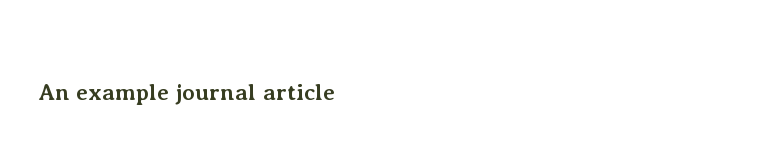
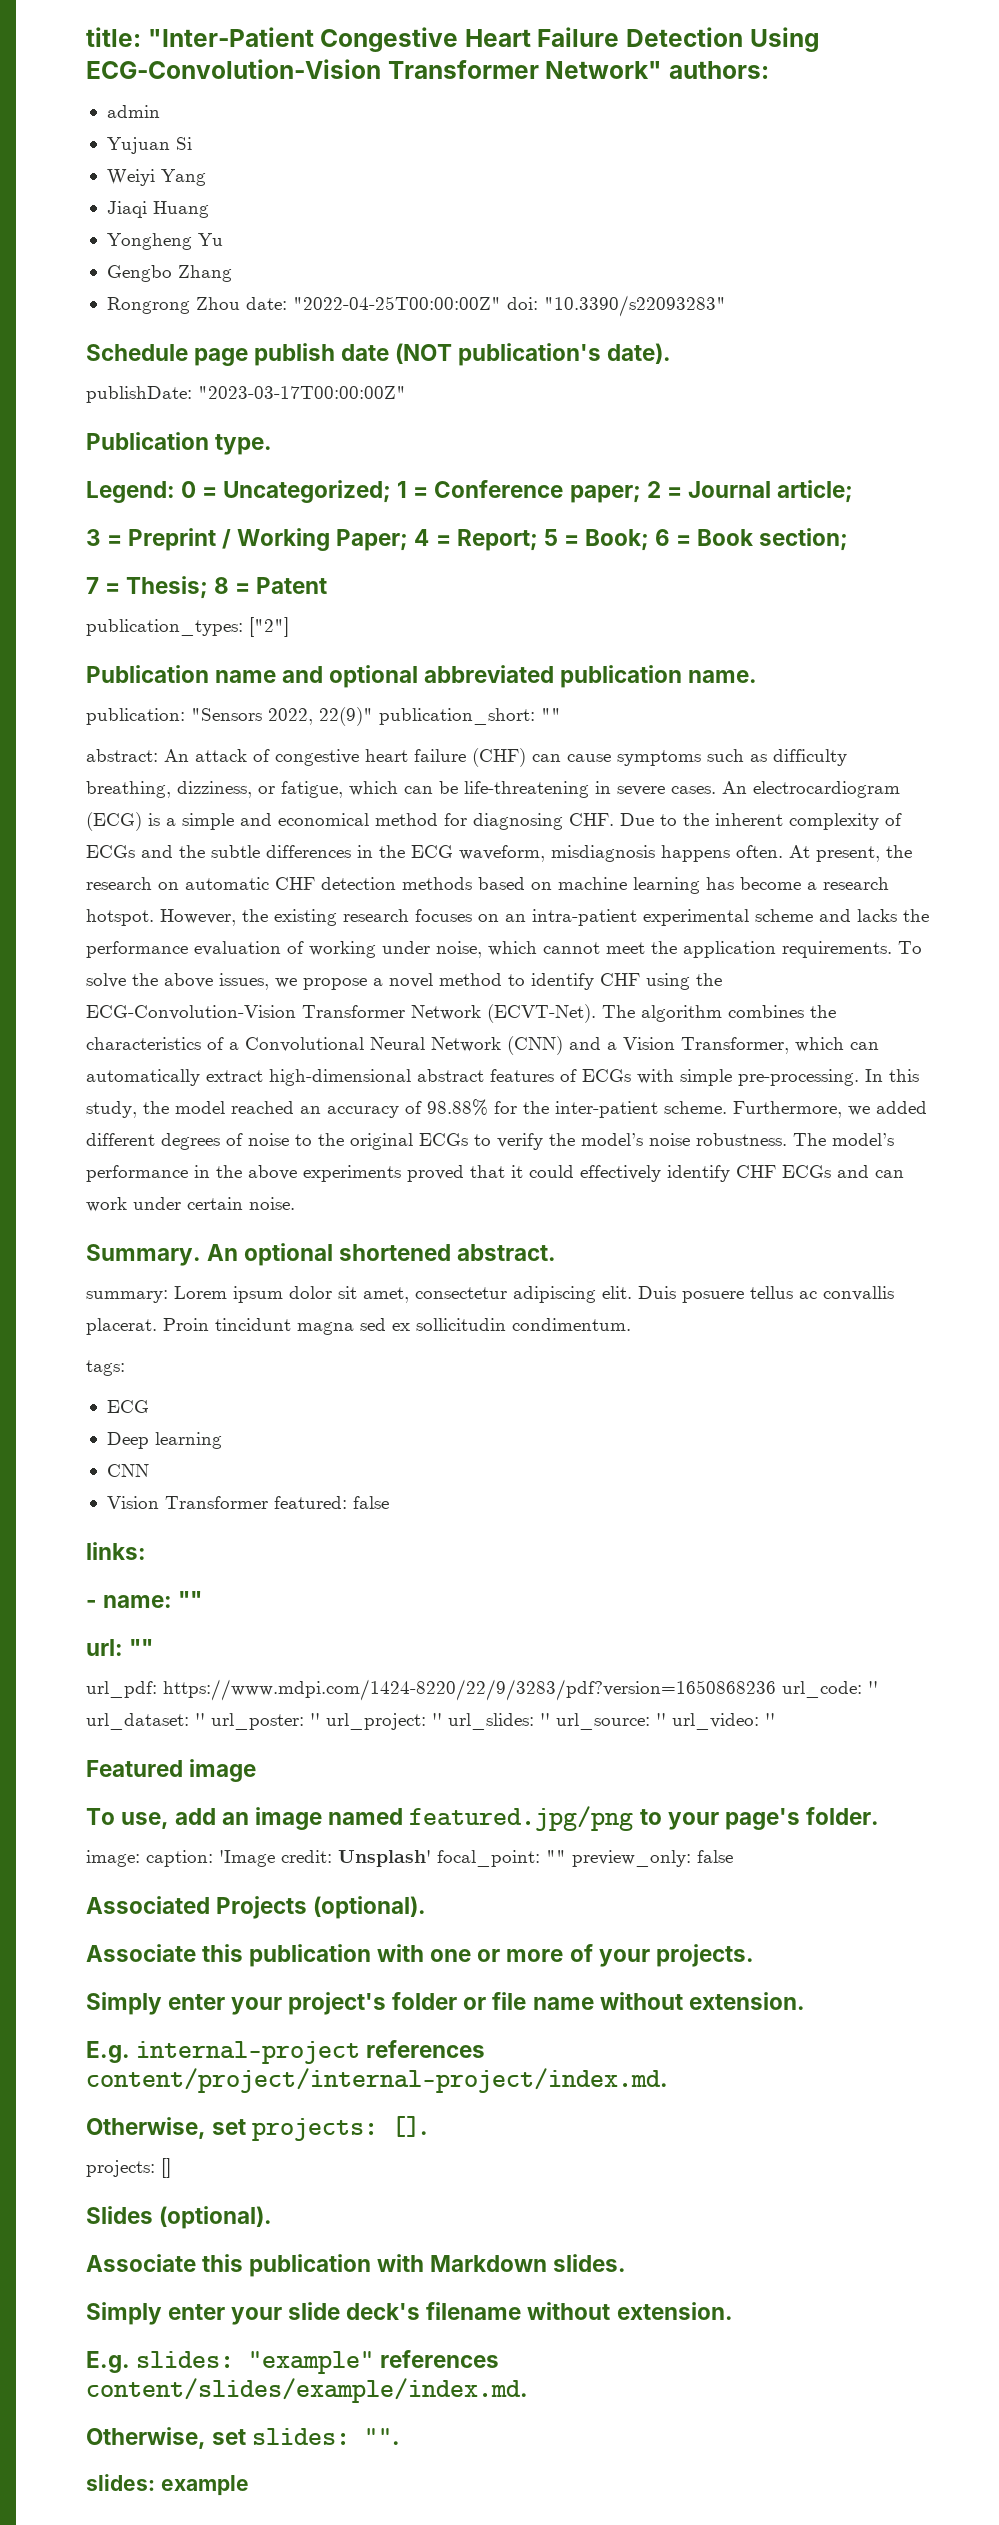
- An example journal article
+ title: "Inter-Patient Congestive Heart Failure Detection Using ECG-Convolution-Vision Transformer Network" authors:
+ admin
+ Yujuan Si
+ Weiyi Yang
+ Jiaqi Huang
+ Yongheng Yu
+ Gengbo Zhang
+ Rongrong Zhou date: "2022-04-25T00:00:00Z" doi: "10.3390/s22093283"
+ Schedule page publish date (NOT publication's date).
+ publishDate: "2023-03-17T00:00:00Z"
+ Publication type.
+ Legend: 0 = Uncategorized; 1 = Conference paper; 2 = Journal article;
+ 3 = Preprint / Working Paper; 4 = Report; 5 = Book; 6 = Book section;
+ 7 = Thesis; 8 = Patent
+ publication_types: ["2"]
+ Publication name and optional abbreviated publication name.
+ publication: "Sensors 2022, 22(9)" publication_short: ""
+ abstract: An attack of congestive heart failure (CHF) can cause symptoms such as difficulty breathing, dizziness, or fatigue, which can be life-threatening in severe cases. An electrocardiogram (ECG) is a simple and economical method for diagnosing CHF. Due to the inherent complexity of ECGs and the subtle differences in the ECG waveform, misdiagnosis happens often. At present, the research on automatic CHF detection methods based on machine learning has become a research hotspot. However, the existing research focuses on an intra-patient experimental scheme and lacks the performance evaluation of working under noise, which cannot meet the application requirements. To solve the above issues, we propose a novel method to identify CHF using the ECG-Convolution-Vision Transformer Network (ECVT-Net). The algorithm combines the characteristics of a Convolutional Neural Network (CNN) and a Vision Transformer, which can automatically extract high-dimensional abstract features of ECGs with simple pre-processing. In this study, the model reached an accuracy of 98.88% for the inter-patient scheme. Furthermore, we added different degrees of noise to the original ECGs to verify the model’s noise robustness. The model’s performance in the above experiments proved that it could effectively identify CHF ECGs and can work under certain noise.
+ Summary. An optional shortened abstract.
+ summary: Lorem ipsum dolor sit amet, consectetur adipiscing elit. Duis posuere tellus ac convallis placerat. Proin tincidunt magna sed ex sollicitudin condimentum.
+ tags:
+ ECG
+ Deep learning
+ CNN
+ Vision Transformer featured: false
+ links:
+ - name: ""
+ url: ""
+ url_pdf: https://www.mdpi.com/1424-8220/22/9/3283/pdf?version=1650868236 url_code: '' url_dataset: '' url_poster: '' url_project: '' url_slides: '' url_source: '' url_video: ''
+ Featured image
+ To use, add an image named featured.jpg/png to your page's folder.
+ image: caption: 'Image credit: Unsplash' focal_point: "" preview_only: false
+ Associated Projects (optional).
+ Associate this publication with one or more of your projects.
+ Simply enter your project's folder or file name without extension.
+ E.g. internal-project references content/project/internal-project/index.md.
+ Otherwise, set projects: [].
+ projects: []
+ Slides (optional).
+ Associate this publication with Markdown slides.
+ Simply enter your slide deck's filename without extension.
+ E.g. slides: "example" references content/slides/example/index.md.
+ Otherwise, set slides: "".
+ slides: example

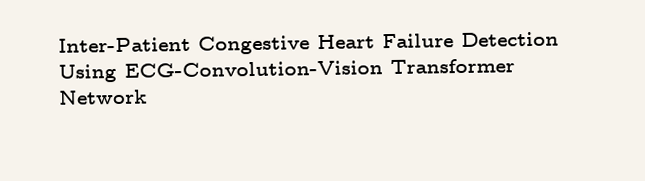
- title: "Inter-Patient Congestive Heart Failure Detection Using ECG-Convolution-Vision Transformer Network" authors:
- admin
- Yujuan Si
- Weiyi Yang
- Jiaqi Huang
- Yongheng Yu
- Gengbo Zhang
- Rongrong Zhou date: "2022-04-25T00:00:00Z" doi: "10.3390/s22093283"
- Schedule page publish date (NOT publication's date).
- publishDate: "2023-03-17T00:00:00Z"
- Publication type.
- Legend: 0 = Uncategorized; 1 = Conference paper; 2 = Journal article;
- 3 = Preprint / Working Paper; 4 = Report; 5 = Book; 6 = Book section;
- 7 = Thesis; 8 = Patent
- publication_types: ["2"]
- Publication name and optional abbreviated publication name.
- publication: "Sensors 2022, 22(9)" publication_short: ""
- abstract: An attack of congestive heart failure (CHF) can cause symptoms such as difficulty breathing, dizziness, or fatigue, which can be life-threatening in severe cases. An electrocardiogram (ECG) is a simple and economical method for diagnosing CHF. Due to the inherent complexity of ECGs and the subtle differences in the ECG waveform, misdiagnosis happens often. At present, the research on automatic CHF detection methods based on machine learning has become a research hotspot. However, the existing research focuses on an intra-patient experimental scheme and lacks the performance evaluation of working under noise, which cannot meet the application requirements. To solve the above issues, we propose a novel method to identify CHF using the ECG-Convolution-Vision Transformer Network (ECVT-Net). The algorithm combines the characteristics of a Convolutional Neural Network (CNN) and a Vision Transformer, which can automatically extract high-dimensional abstract features of ECGs with simple pre-processing. In this study, the model reached an accuracy of 98.88% for the inter-patient scheme. Furthermore, we added different degrees of noise to the original ECGs to verify the model’s noise robustness. The model’s performance in the above experiments proved that it could effectively identify CHF ECGs and can work under certain noise.
- Summary. An optional shortened abstract.
- summary: Lorem ipsum dolor sit amet, consectetur adipiscing elit. Duis posuere tellus ac convallis placerat. Proin tincidunt magna sed ex sollicitudin condimentum.
- tags:
- ECG
- Deep learning
- CNN
- Vision Transformer featured: false
- links:
- - name: ""
- url: ""
- url_pdf: https://www.mdpi.com/1424-8220/22/9/3283/pdf?version=1650868236 url_code: '' url_dataset: '' url_poster: '' url_project: '' url_slides: '' url_source: '' url_video: ''
- Featured image
- To use, add an image named featured.jpg/png to your page's folder.
- image: caption: 'Image credit: Unsplash' focal_point: "" preview_only: false
- Associated Projects (optional).
- Associate this publication with one or more of your projects.
- Simply enter your project's folder or file name without extension.
- E.g. internal-project references content/project/internal-project/index.md.
- Otherwise, set projects: [].
- projects: []
- Slides (optional).
- Associate this publication with Markdown slides.
- Simply enter your slide deck's filename without extension.
- E.g. slides: "example" references content/slides/example/index.md.
- Otherwise, set slides: "".
- slides: example
+ Inter-Patient Congestive Heart Failure Detection Using ECG-Convolution-Vision Transformer Network

